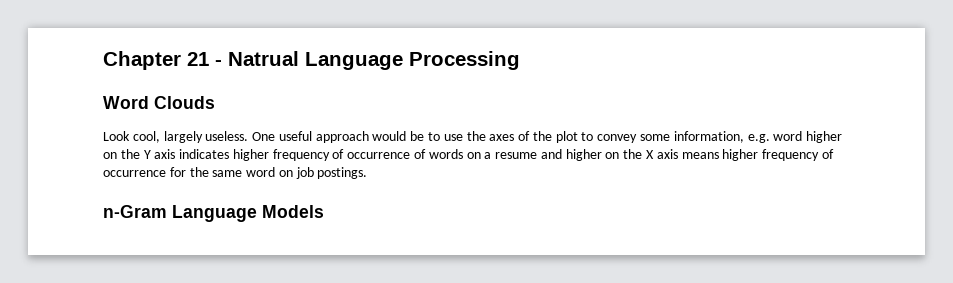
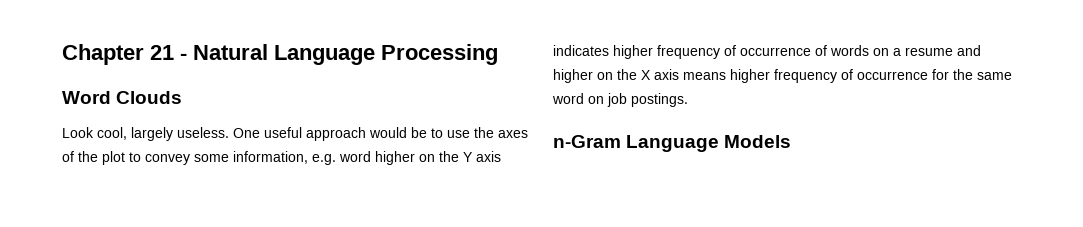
- Chapter 21 - Natrual Language Processing
+ Chapter 21 - Natural Language Processing

